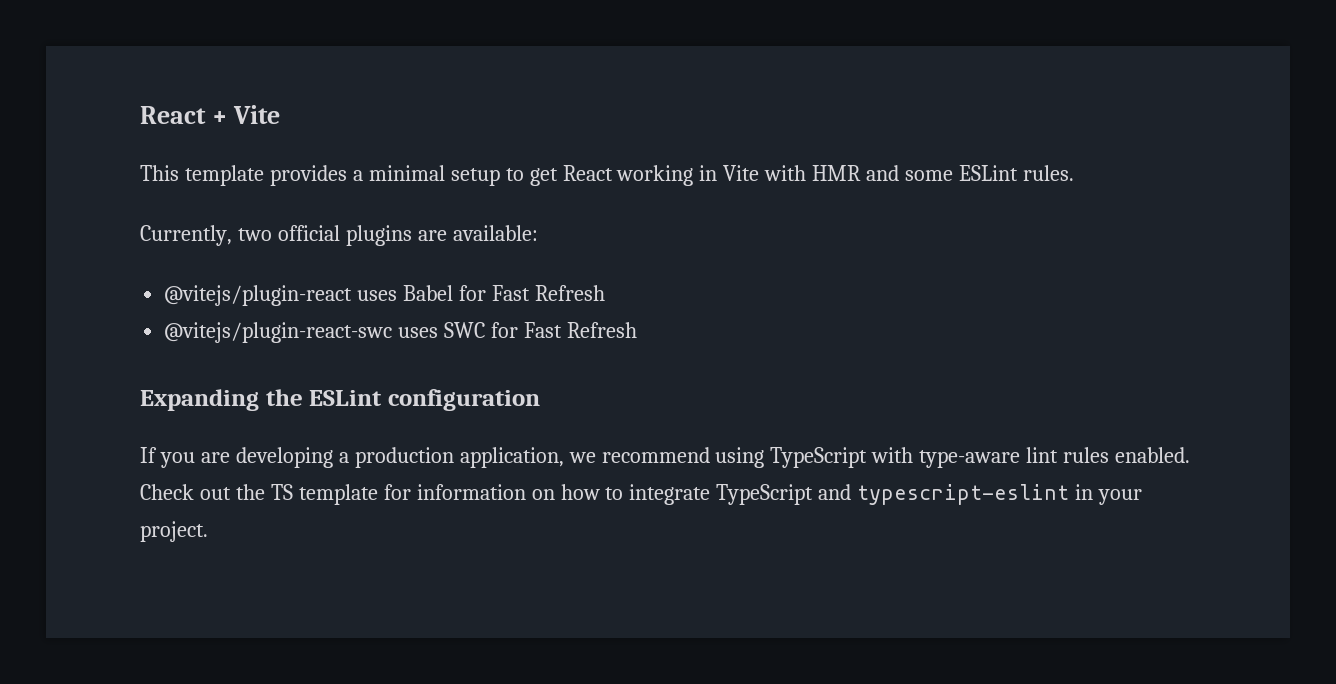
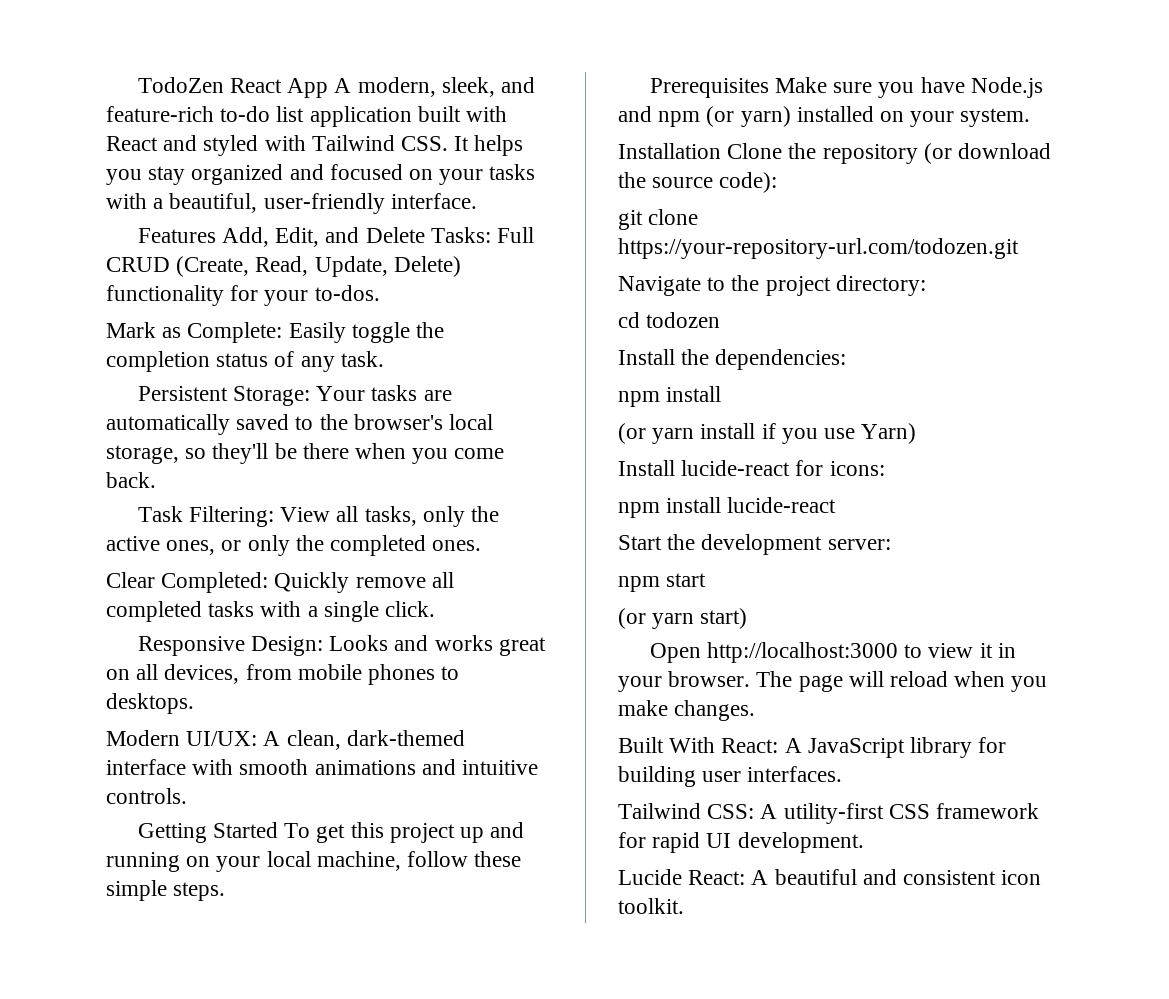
- React + Vite
- This template provides a minimal setup to get React working in Vite with HMR and some ESLint rules.
- Currently, two official plugins are available:
- @vitejs/plugin-react uses Babel for Fast Refresh
- @vitejs/plugin-react-swc uses SWC for Fast Refresh
- Expanding the ESLint configuration
- If you are developing a production application, we recommend using TypeScript with type-aware lint rules enabled. Check out the TS template for information on how to integrate TypeScript and typescript-eslint in your project.
+ TodoZen React App A modern, sleek, and feature-rich to-do list application built with React and styled with Tailwind CSS. It helps you stay organized and focused on your tasks with a beautiful, user-friendly interface.
+ Features Add, Edit, and Delete Tasks: Full CRUD (Create, Read, Update, Delete) functionality for your to-dos.
+ Mark as Complete: Easily toggle the completion status of any task.
+ Persistent Storage: Your tasks are automatically saved to the browser's local storage, so they'll be there when you come back.
+ Task Filtering: View all tasks, only the active ones, or only the completed ones.
+ Clear Completed: Quickly remove all completed tasks with a single click.
+ Responsive Design: Looks and works great on all devices, from mobile phones to desktops.
+ Modern UI/UX: A clean, dark-themed interface with smooth animations and intuitive controls.
+ Getting Started To get this project up and running on your local machine, follow these simple steps.
+ Prerequisites Make sure you have Node.js and npm (or yarn) installed on your system.
+ Installation Clone the repository (or download the source code):
+ git clone https://your-repository-url.com/todozen.git
+ Navigate to the project directory:
+ cd todozen
+ Install the dependencies:
+ npm install
+ (or yarn install if you use Yarn)
+ Install lucide-react for icons:
+ npm install lucide-react
+ Start the development server:
+ npm start
+ (or yarn start)
+ Open http://localhost:3000 to view it in your browser. The page will reload when you make changes.
+ Built With React: A JavaScript library for building user interfaces.
+ Tailwind CSS: A utility-first CSS framework for rapid UI development.
+ Lucide React: A beautiful and consistent icon toolkit.

